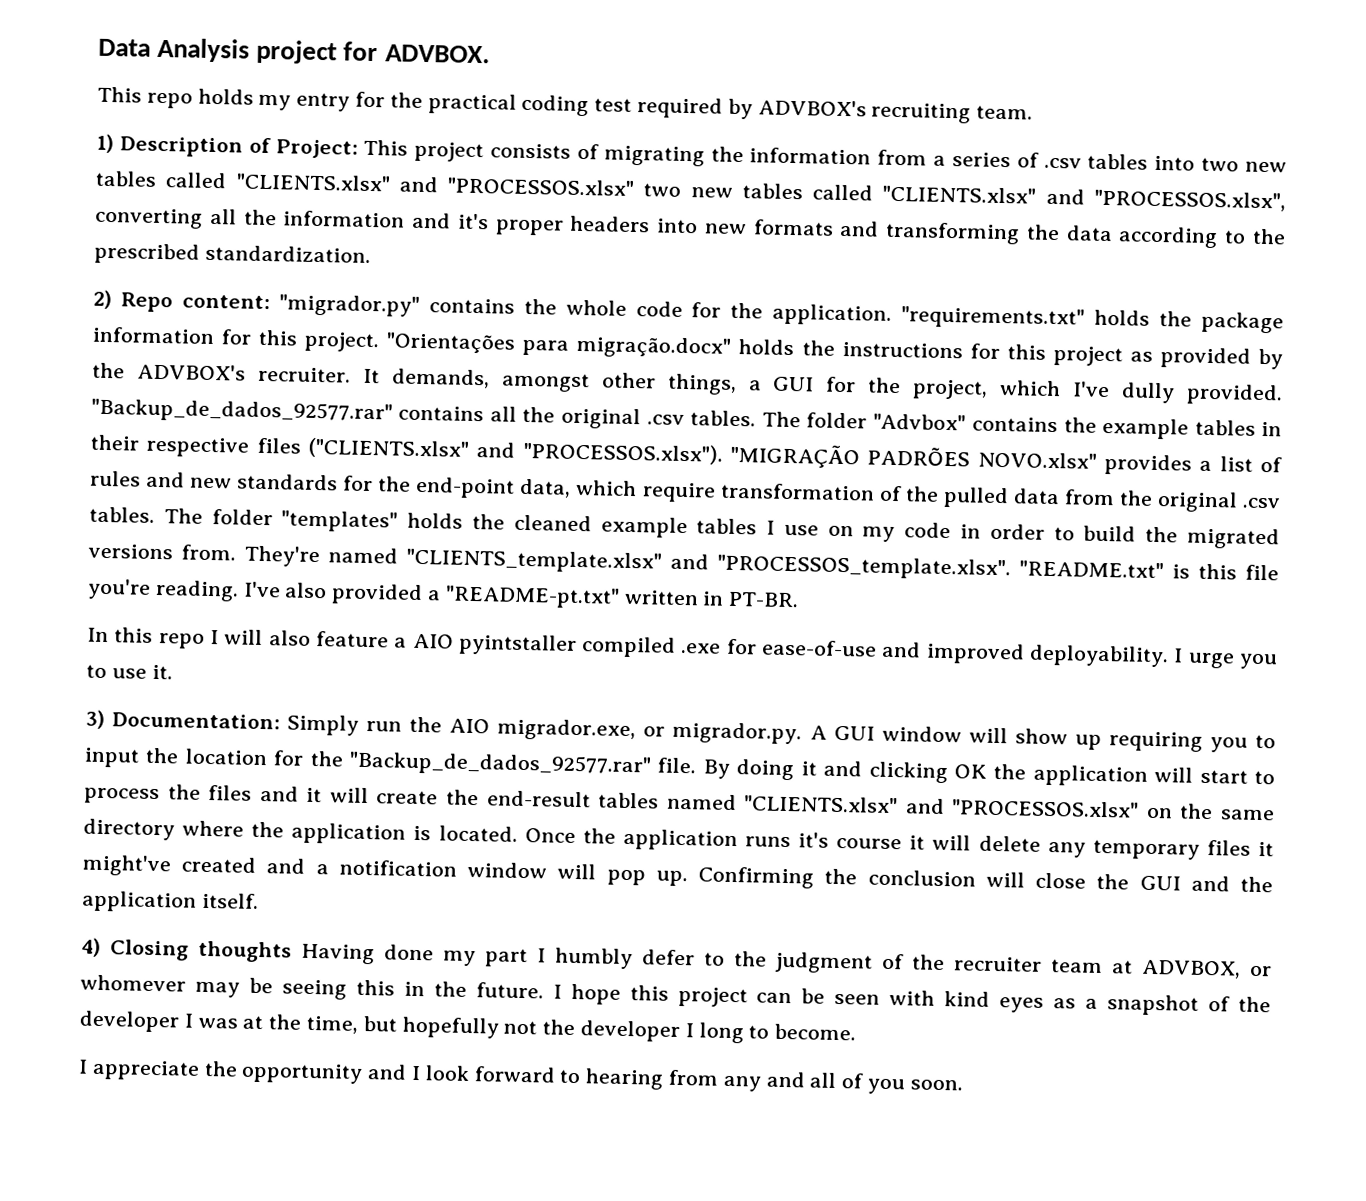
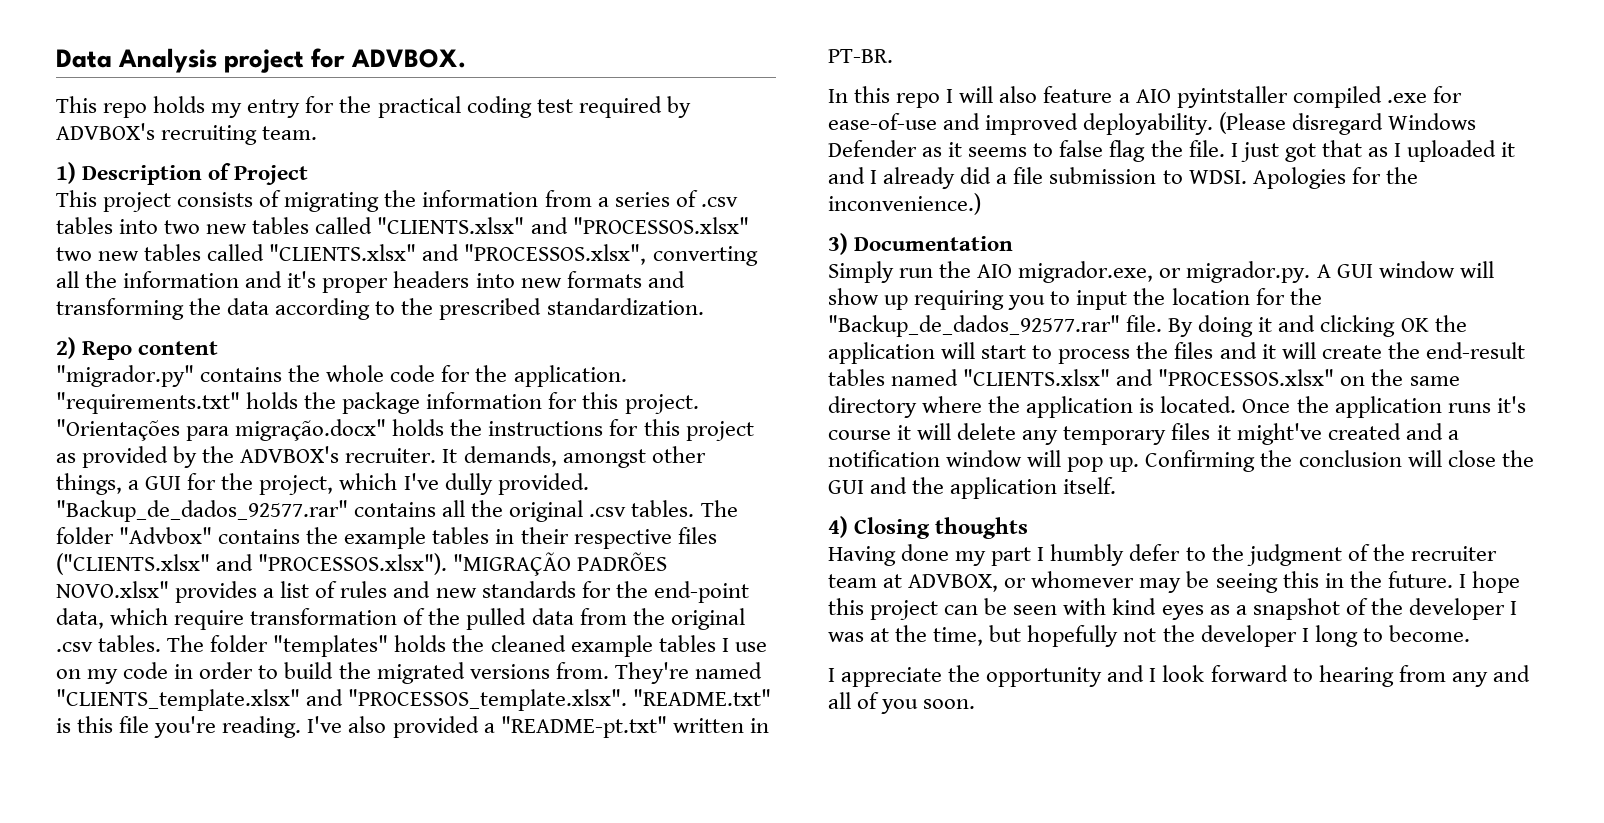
- 1) Description of Project: This project consists of migrating the information from a series of .csv tables into two new tables called "CLIENTS.xlsx" and "PROCESSOS.xlsx" two new tables called "CLIENTS.xlsx" and "PROCESSOS.xlsx", converting all the information and it's proper headers into new formats and transforming the data according to the prescribed standardization.
+ 1) Description of Project
+ This project consists of migrating the information from a series of .csv tables into two new tables called "CLIENTS.xlsx" and "PROCESSOS.xlsx" two new tables called "CLIENTS.xlsx" and "PROCESSOS.xlsx", converting all the information and it's proper headers into new formats and transforming the data according to the prescribed standardization.
- 2) Repo content: "migrador.py" contains the whole code for the application.
+ 2) Repo content
+ "migrador.py" contains the whole code for the application.
- I urge you to use it.
+ (Please disregard Windows Defender as it seems to false flag the file. I just got that as I uploaded it and I already did a file submission to WDSI. Apologies for the inconvenience.)
- 3) Documentation: Simply run the AIO migrador.exe, or migrador.py. A GUI window will show up requiring you to input the location for the "Backup_de_dados_92577.rar" file.
+ 3) Documentation
+ Simply run the AIO migrador.exe, or migrador.py. A GUI window will show up requiring you to input the location for the "Backup_de_dados_92577.rar" file.
- 4) Closing thoughts Having done my part I humbly defer to the judgment of the recruiter team at ADVBOX, or whomever may be seeing this in the future.
+ 4) Closing thoughts
+ Having done my part I humbly defer to the judgment of the recruiter team at ADVBOX, or whomever may be seeing this in the future.

